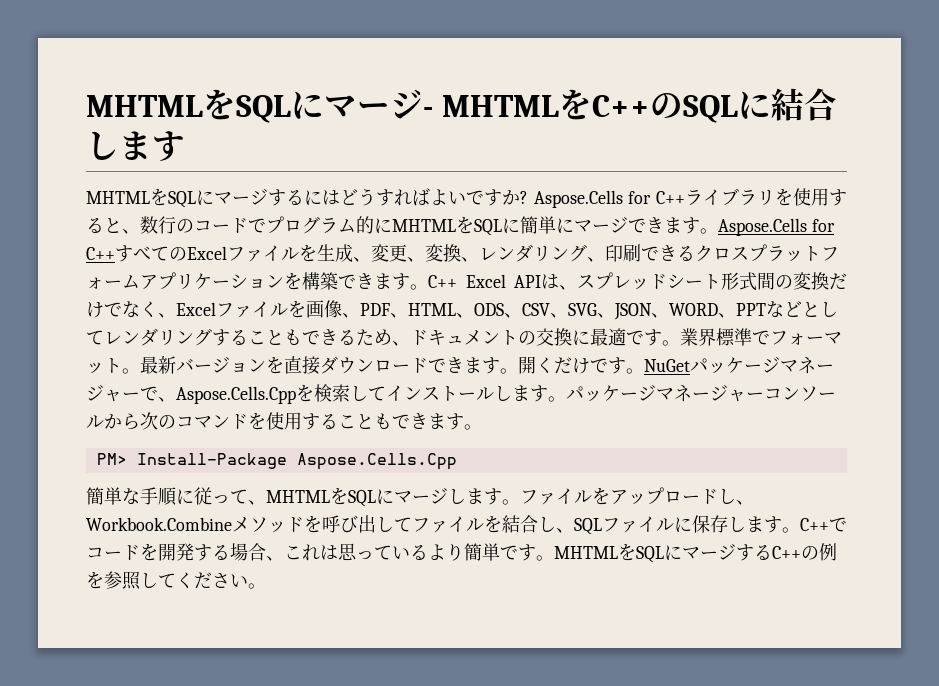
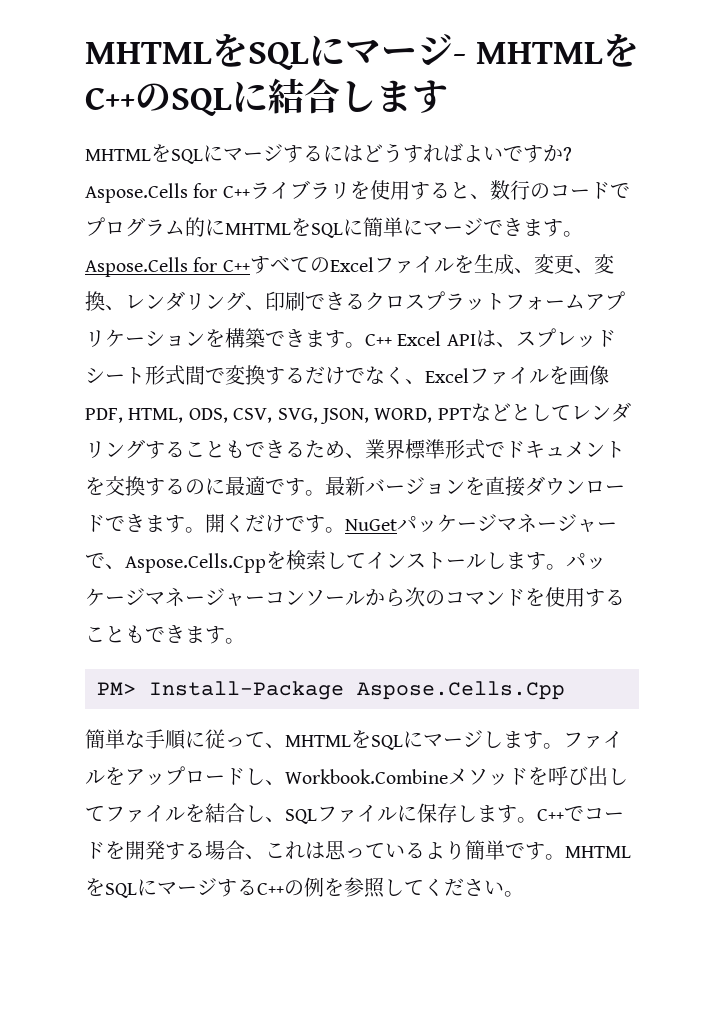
- C++ Excel APIは、スプレッドシート形式間の変換だけでなく、Excelファイルを画像、PDF、HTML、ODS、CSV、SVG、JSON、WORD、PPTなどとしてレンダリングすることもできるため、ドキュメントの交換に最適です。業界標準でフォーマット。
+ C++ Excel APIは、スプレッドシート形式間で変換するだけでなく、Excelファイルを画像PDF, HTML, ODS, CSV, SVG, JSON, WORD, PPTなどとしてレンダリングすることもできるため、業界標準形式でドキュメントを交換するのに最適です。

